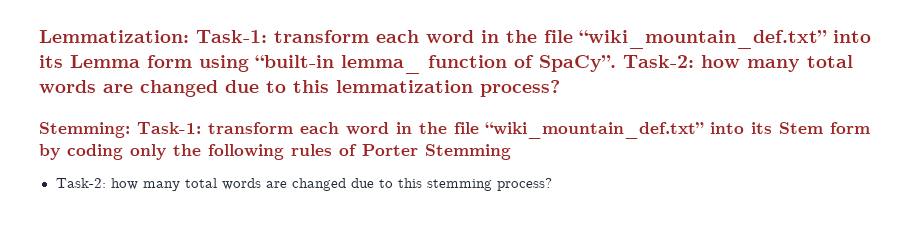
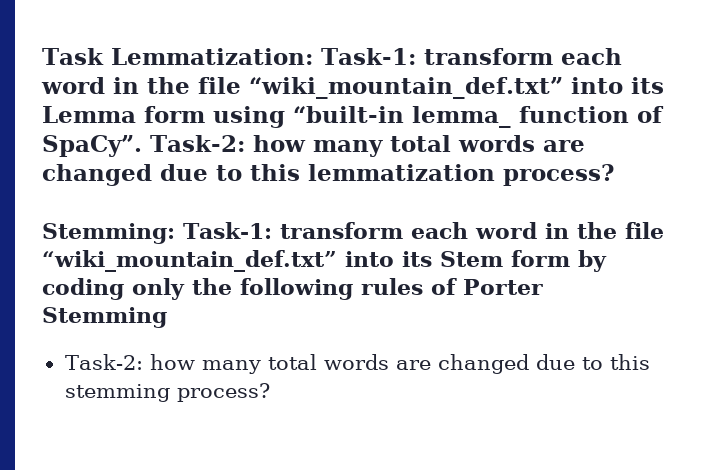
- Lemmatization: Task-1: transform each word in the file “wiki_mountain_def.txt” into its Lemma form using “built-in lemma_ function of SpaCy”.
+ Task Lemmatization: Task-1: transform each word in the file “wiki_mountain_def.txt” into its Lemma form using “built-in lemma_ function of SpaCy”.

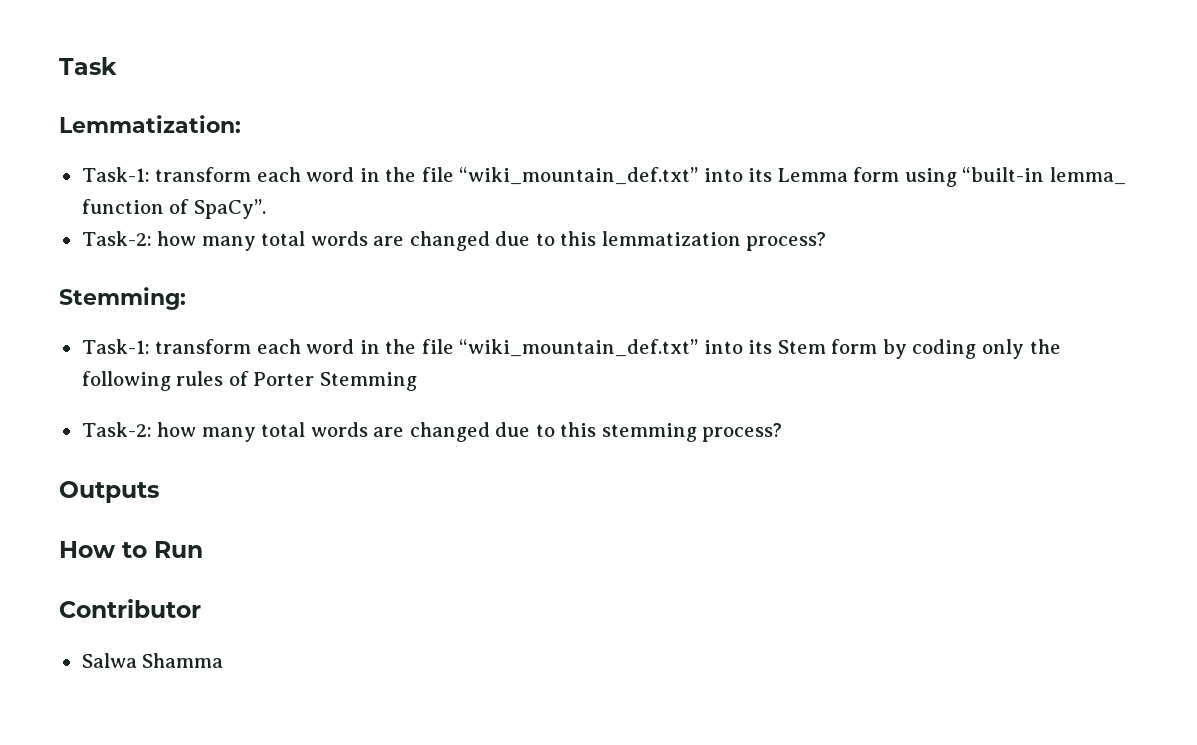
- Task Lemmatization: Task-1: transform each word in the file “wiki_mountain_def.txt” into its Lemma form using “built-in lemma_ function of SpaCy”. Task-2: how many total words are changed due to this lemmatization process?
+ Task
+ Lemmatization:
+ Task-1: transform each word in the file “wiki_mountain_def.txt” into its Lemma form using “built-in lemma_ function of SpaCy”.
+ Task-2: how many total words are changed due to this lemmatization process?
- Stemming: Task-1: transform each word in the file “wiki_mountain_def.txt” into its Stem form by coding only the following rules of Porter Stemming
+ Stemming:
+ Task-1: transform each word in the file “wiki_mountain_def.txt” into its Stem form by coding only the following rules of Porter Stemming
+ Outputs
+ How to Run
+ Contributor
+ Salwa Shamma

